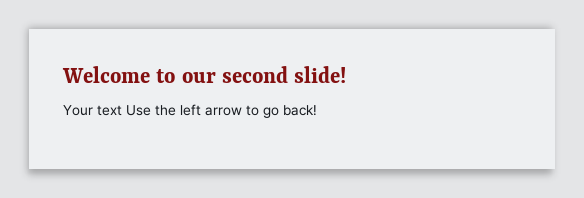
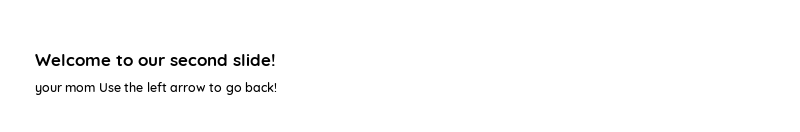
- Your text Use the left arrow to go back!
+ your mom Use the left arrow to go back!

